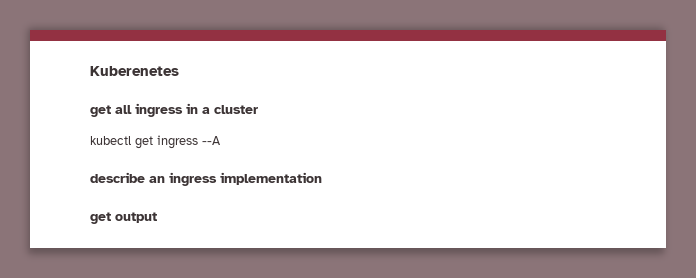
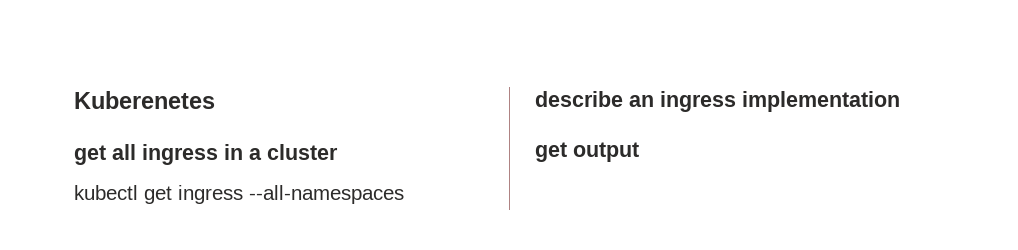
- kubectl get ingress --A
+ kubectl get ingress --all-namespaces

